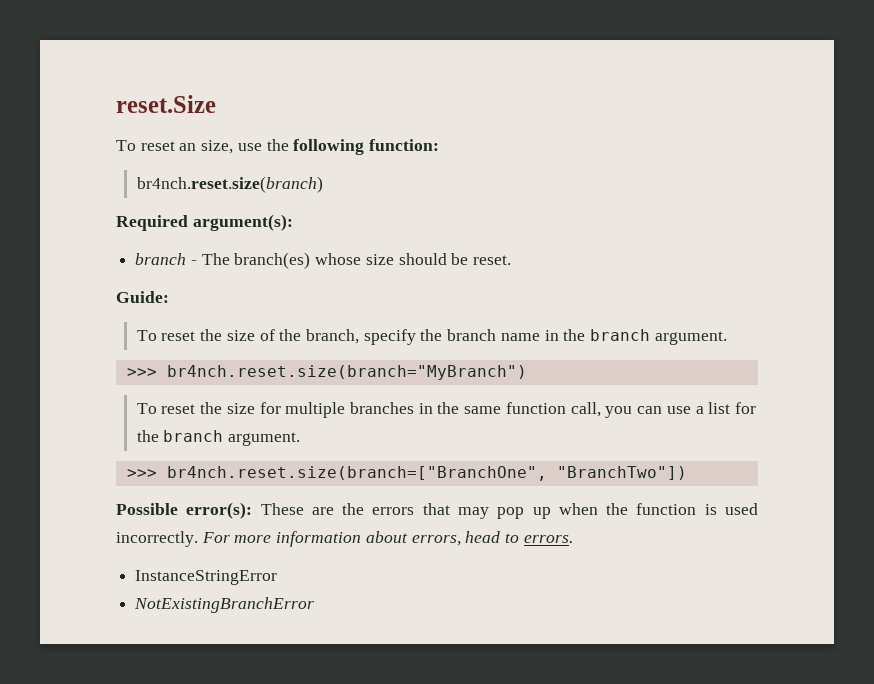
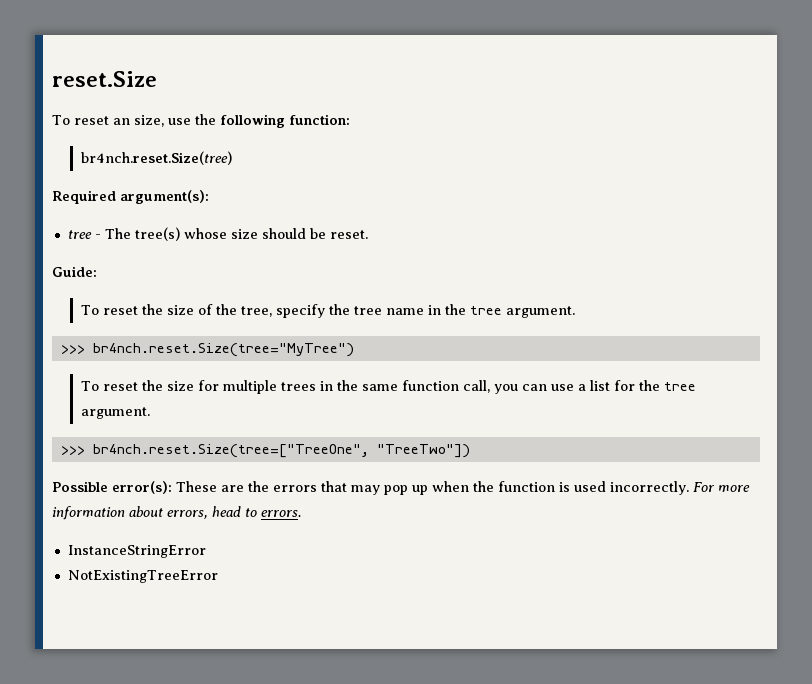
- br4nch.reset.size(branch)
+ br4nch.reset.Size(tree)
- branch - The branch(es) whose size should be reset.
+ tree - The tree(s) whose size should be reset.
- To reset the size of the branch, specify the branch name in the branch argument.
- >>> br4nch.reset.size(branch="MyBranch")
+ To reset the size of the tree, specify the tree name in the tree argument.
+ >>> br4nch.reset.Size(tree="MyTree")
- To reset the size for multiple branches in the same function call, you can use a list for the branch argument.
- >>> br4nch.reset.size(branch=["BranchOne", "BranchTwo"])
+ To reset the size for multiple trees in the same function call, you can use a list for the tree argument.
+ >>> br4nch.reset.Size(tree=["TreeOne", "TreeTwo"])
- NotExistingBranchError
+ NotExistingTreeError

